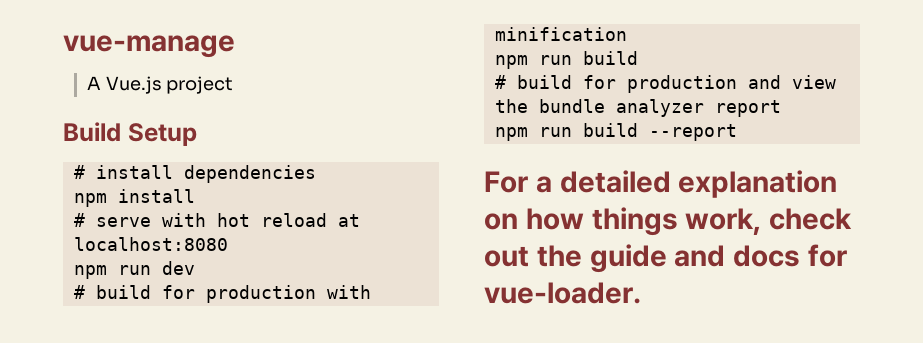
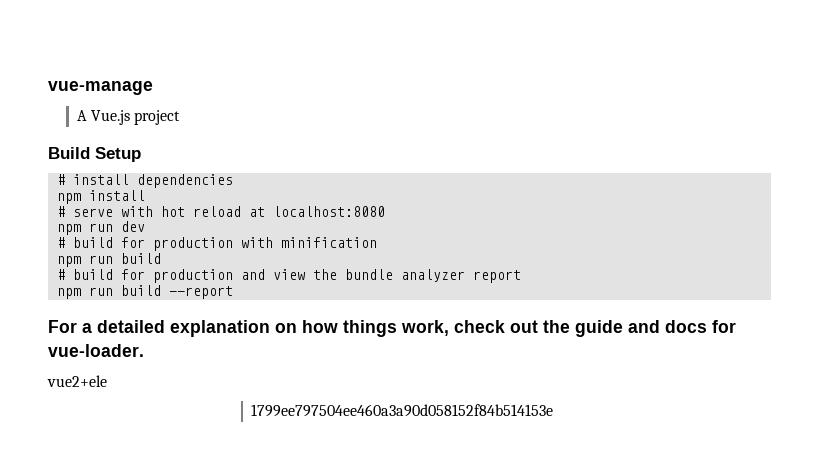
+ vue2+ele
+ 1799ee797504ee460a3a90d058152f84b514153e

